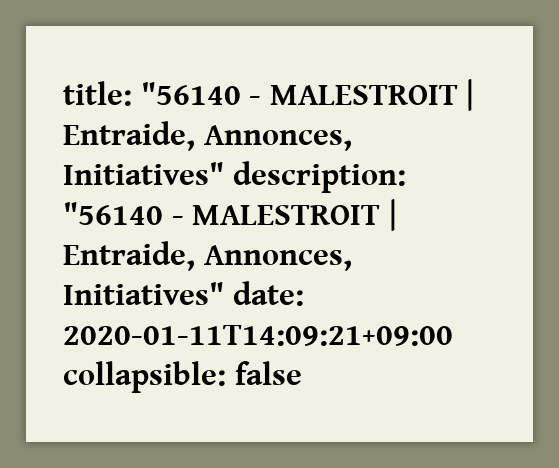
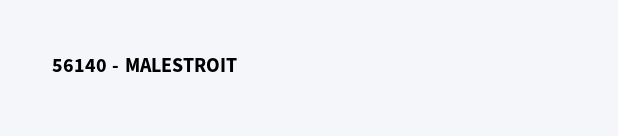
- title: "56140 - MALESTROIT | Entraide, Annonces, Initiatives" description: "56140 - MALESTROIT | Entraide, Annonces, Initiatives" date: 2020-01-11T14:09:21+09:00 collapsible: false
+ 56140 - MALESTROIT

